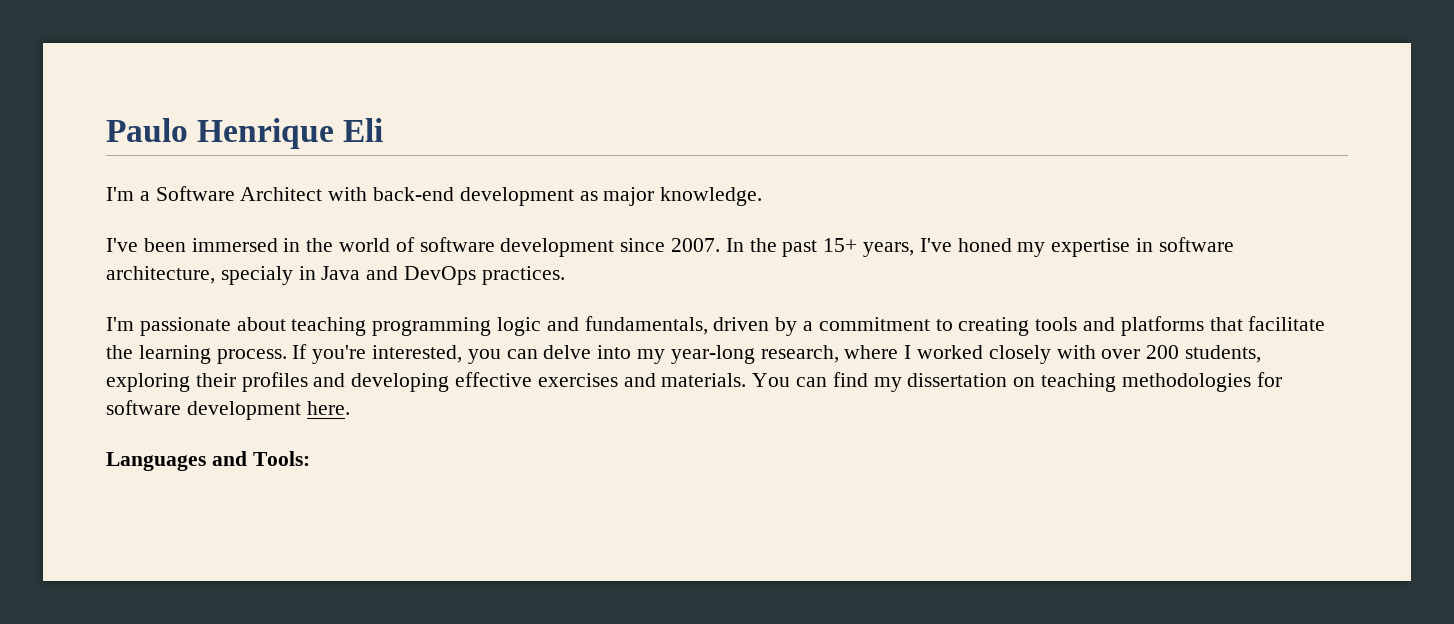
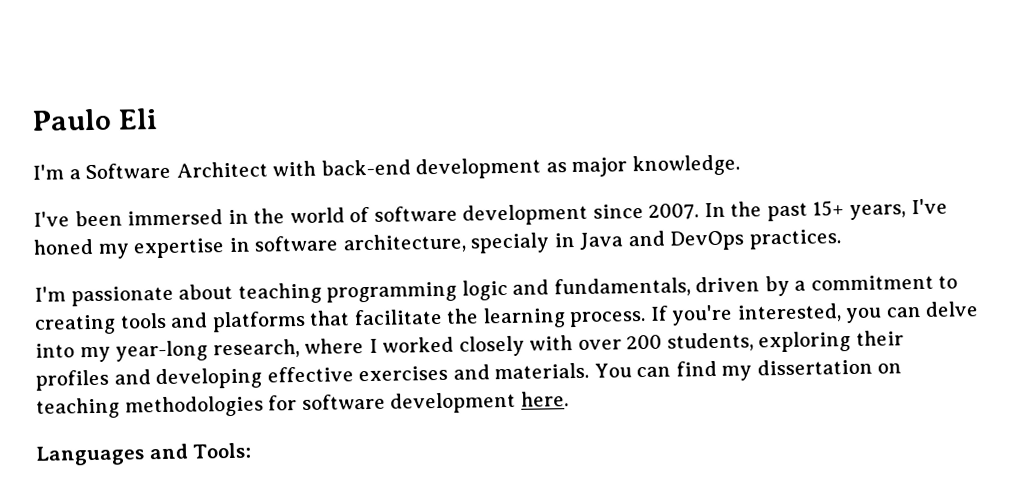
- Paulo Henrique Eli
+ Paulo Eli

